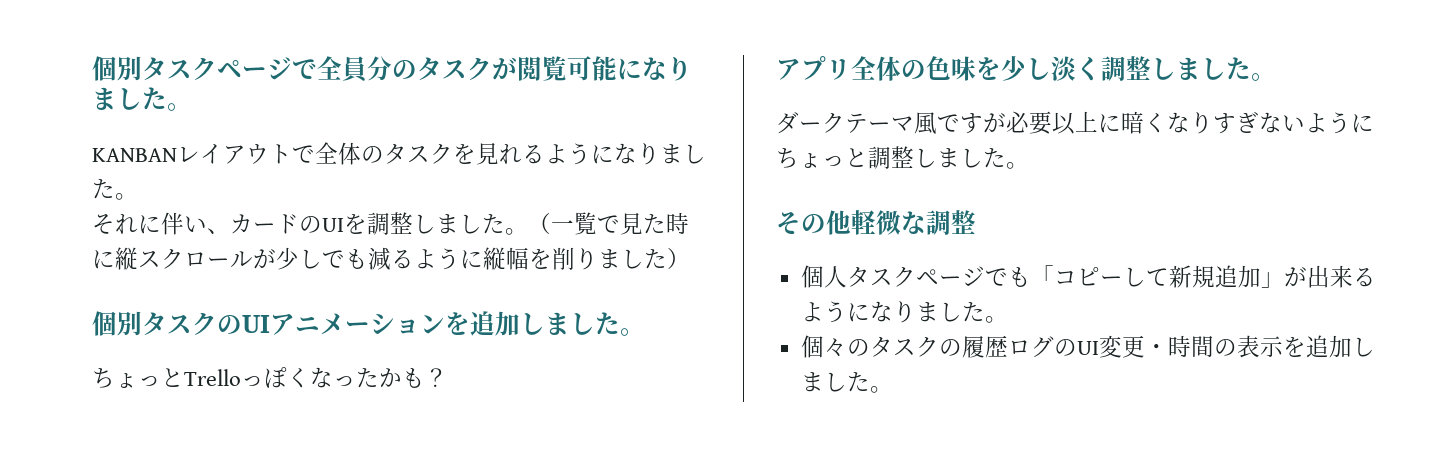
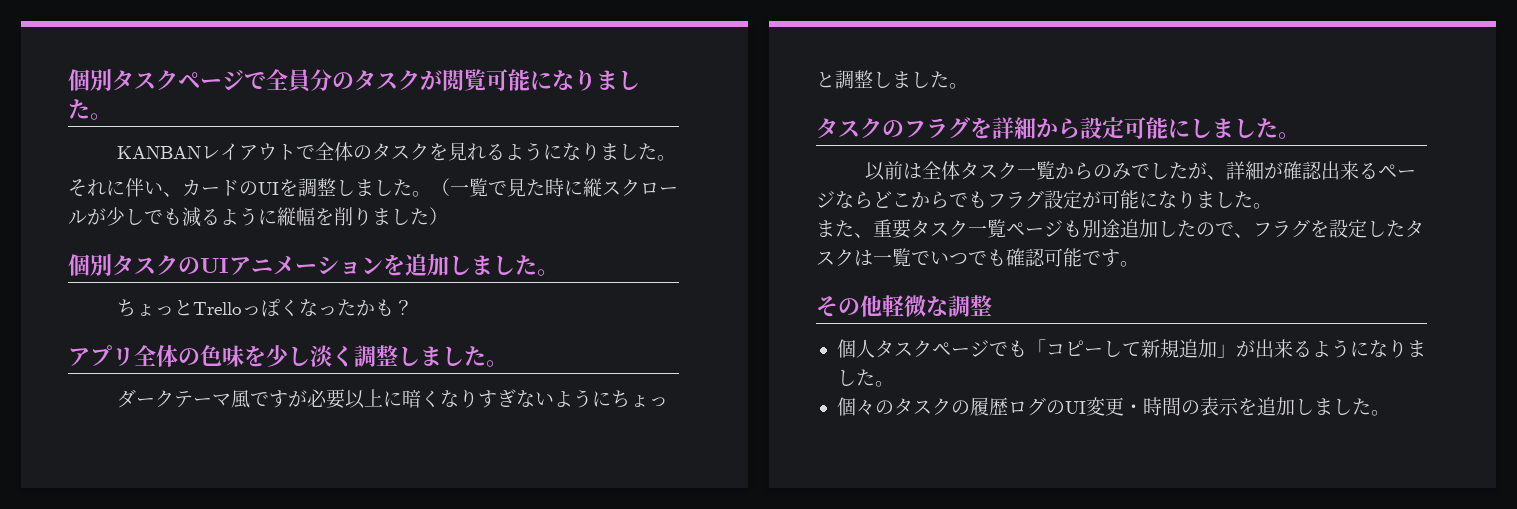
+ タスクのフラグを詳細から設定可能にしました。
+ 以前は全体タスク一覧からのみでしたが、詳細が確認出来るページならどこからでもフラグ設定が可能になりました。
+ また、重要タスク一覧ページも別途追加したので、フラグを設定したタスクは一覧でいつでも確認可能です。

